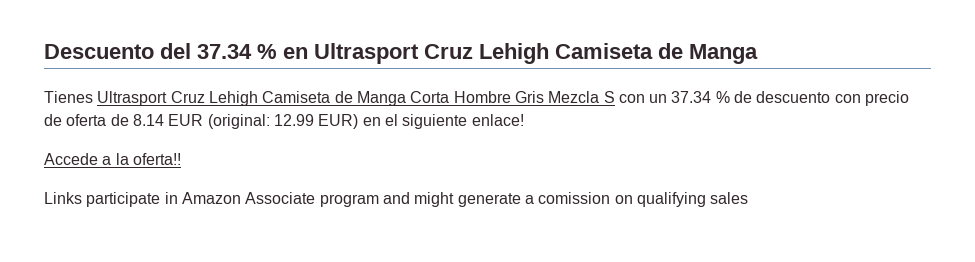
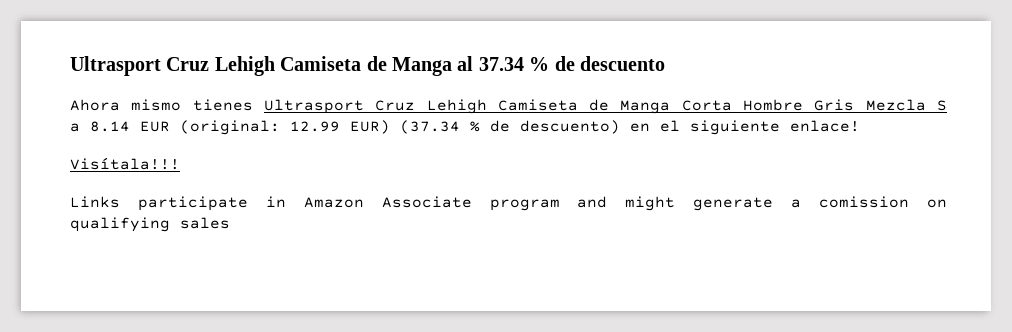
- Descuento del 37.34 % en Ultrasport Cruz Lehigh Camiseta de Manga
- Tienes Ultrasport Cruz Lehigh Camiseta de Manga Corta Hombre Gris Mezcla S con un 37.34 % de descuento con precio de oferta de 8.14 EUR (original: 12.99 EUR) en el siguiente enlace!
+ Ultrasport Cruz Lehigh Camiseta de Manga al 37.34 % de descuento
+ Ahora mismo tienes Ultrasport Cruz Lehigh Camiseta de Manga Corta Hombre Gris Mezcla S a 8.14 EUR (original: 12.99 EUR) (37.34 % de descuento) en el siguiente enlace!
- Accede a la oferta!!
+ Visítala!!!

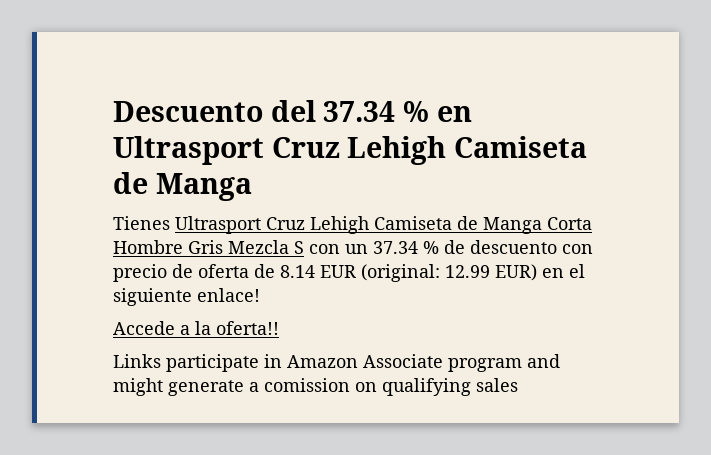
- Ultrasport Cruz Lehigh Camiseta de Manga al 37.34 % de descuento
- Ahora mismo tienes Ultrasport Cruz Lehigh Camiseta de Manga Corta Hombre Gris Mezcla S a 8.14 EUR (original: 12.99 EUR) (37.34 % de descuento) en el siguiente enlace!
+ Descuento del 37.34 % en Ultrasport Cruz Lehigh Camiseta de Manga
+ Tienes Ultrasport Cruz Lehigh Camiseta de Manga Corta Hombre Gris Mezcla S con un 37.34 % de descuento con precio de oferta de 8.14 EUR (original: 12.99 EUR) en el siguiente enlace!
- Visítala!!!
+ Accede a la oferta!!

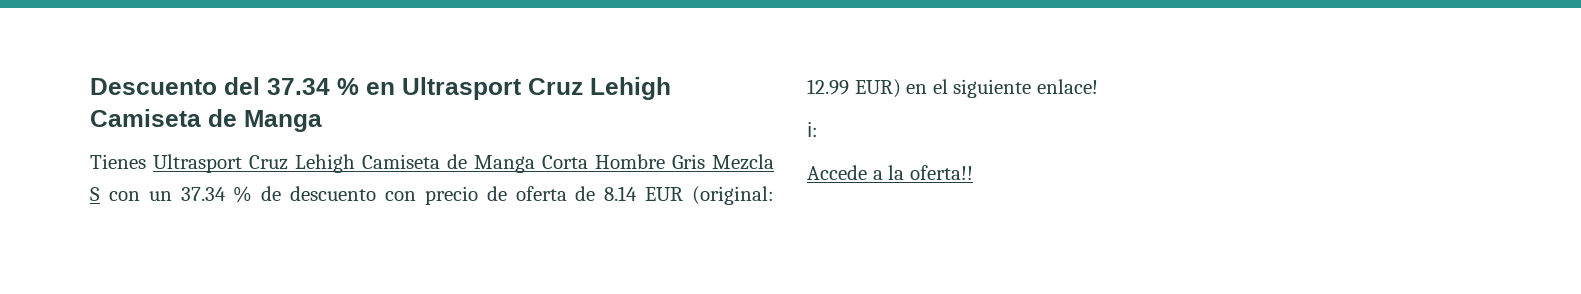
+ ℹ:
- Links participate in Amazon Associate program and might generate a comission on qualifying sales

